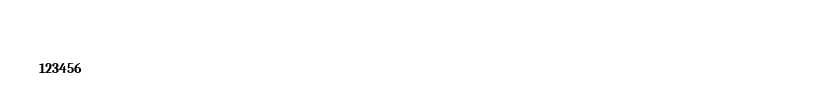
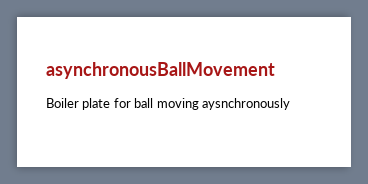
- 123456
+ asynchronousBallMovement
+ Boiler plate for ball moving aysnchronously

